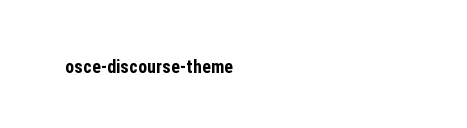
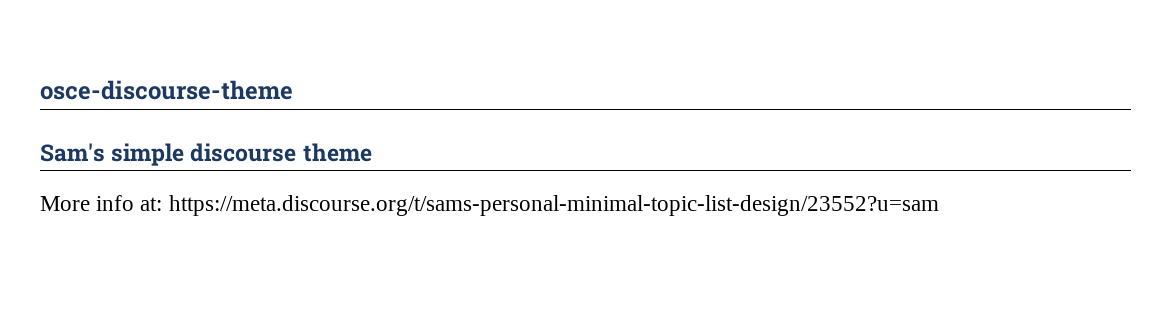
+ Sam's simple discourse theme
+ More info at: https://meta.discourse.org/t/sams-personal-minimal-topic-list-design/23552?u=sam

